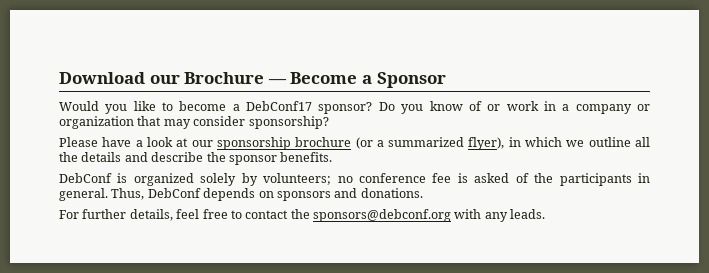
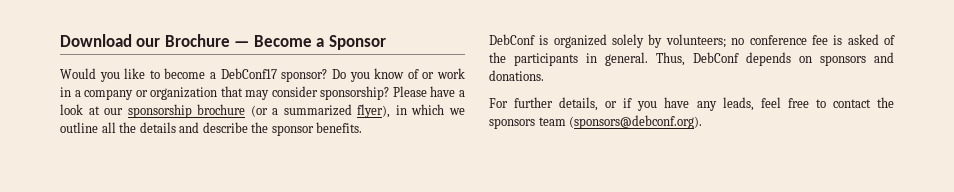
- Do you know of or work in a company or organization that may consider sponsorship?
- Please have a look at our sponsorship brochure (or a summarized flyer), in which we outline all the details and describe the sponsor benefits.
+ Do you know of or work in a company or organization that may consider sponsorship? Please have a look at our sponsorship brochure (or a summarized flyer), in which we outline all the details and describe the sponsor benefits.
- For further details, feel free to contact the sponsors@debconf.org with any leads.
+ For further details, or if you have any leads, feel free to contact the sponsors team (sponsors@debconf.org).

